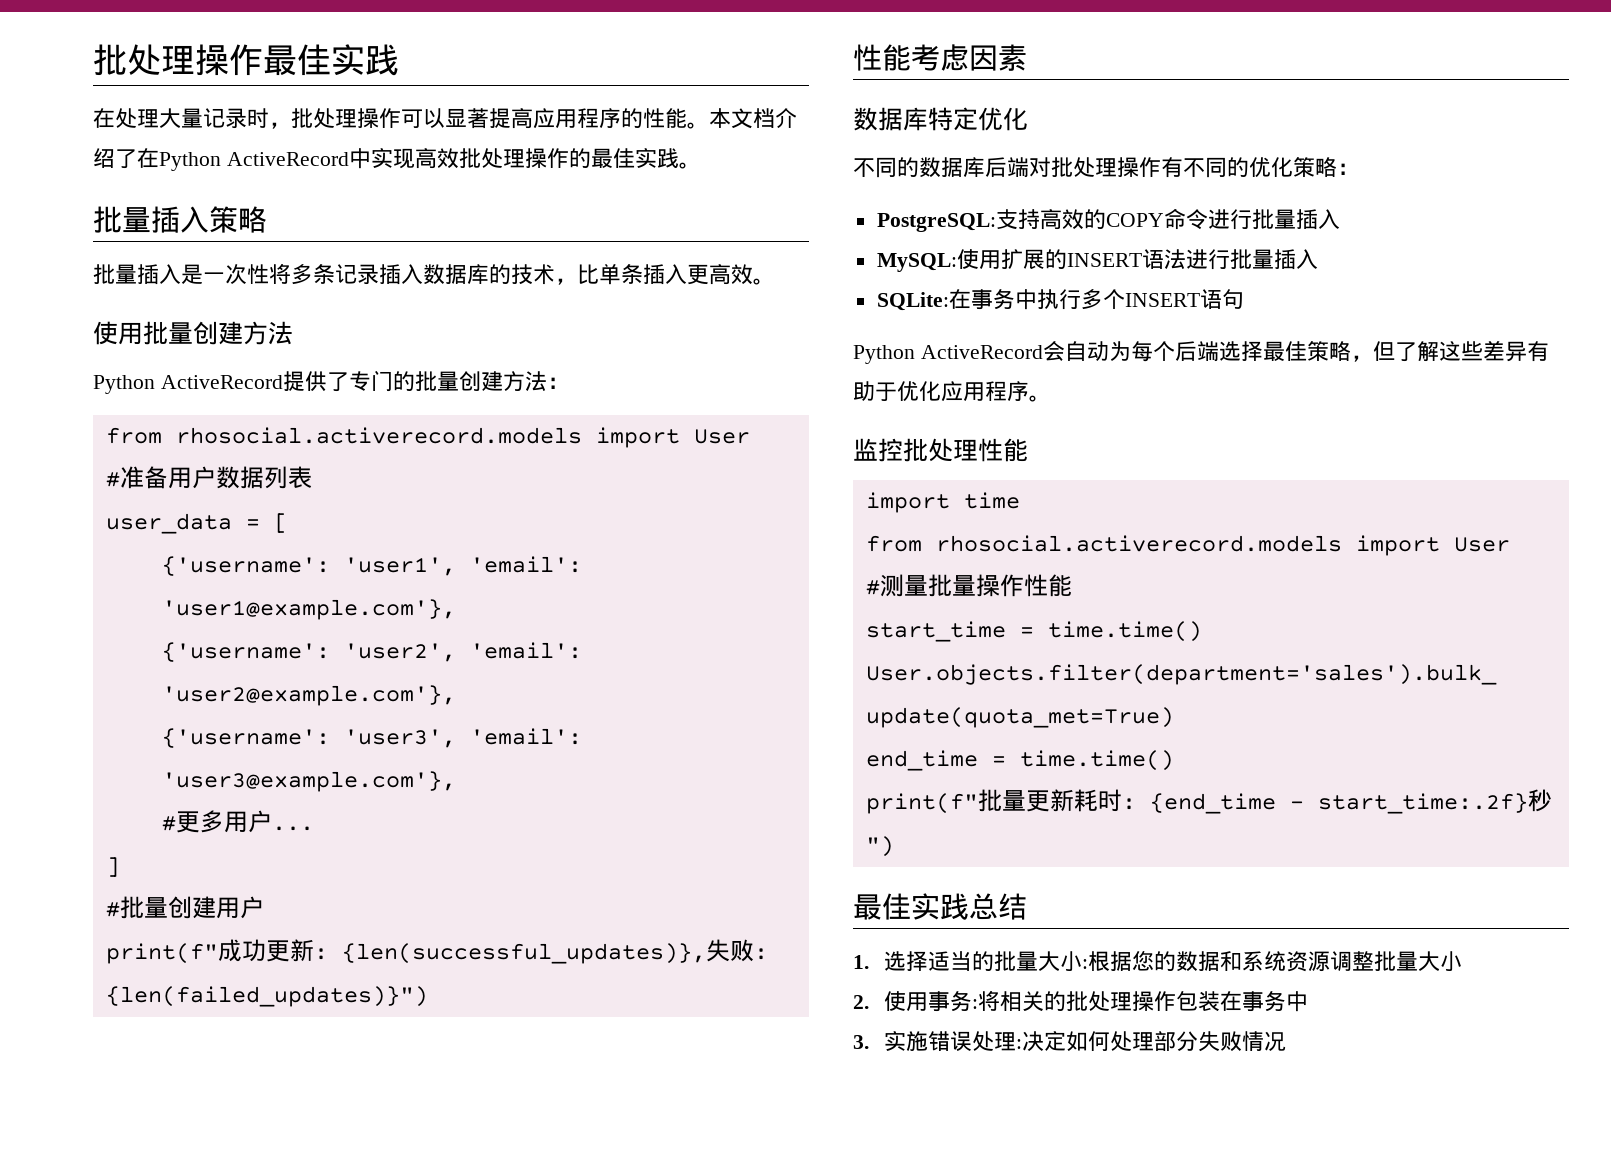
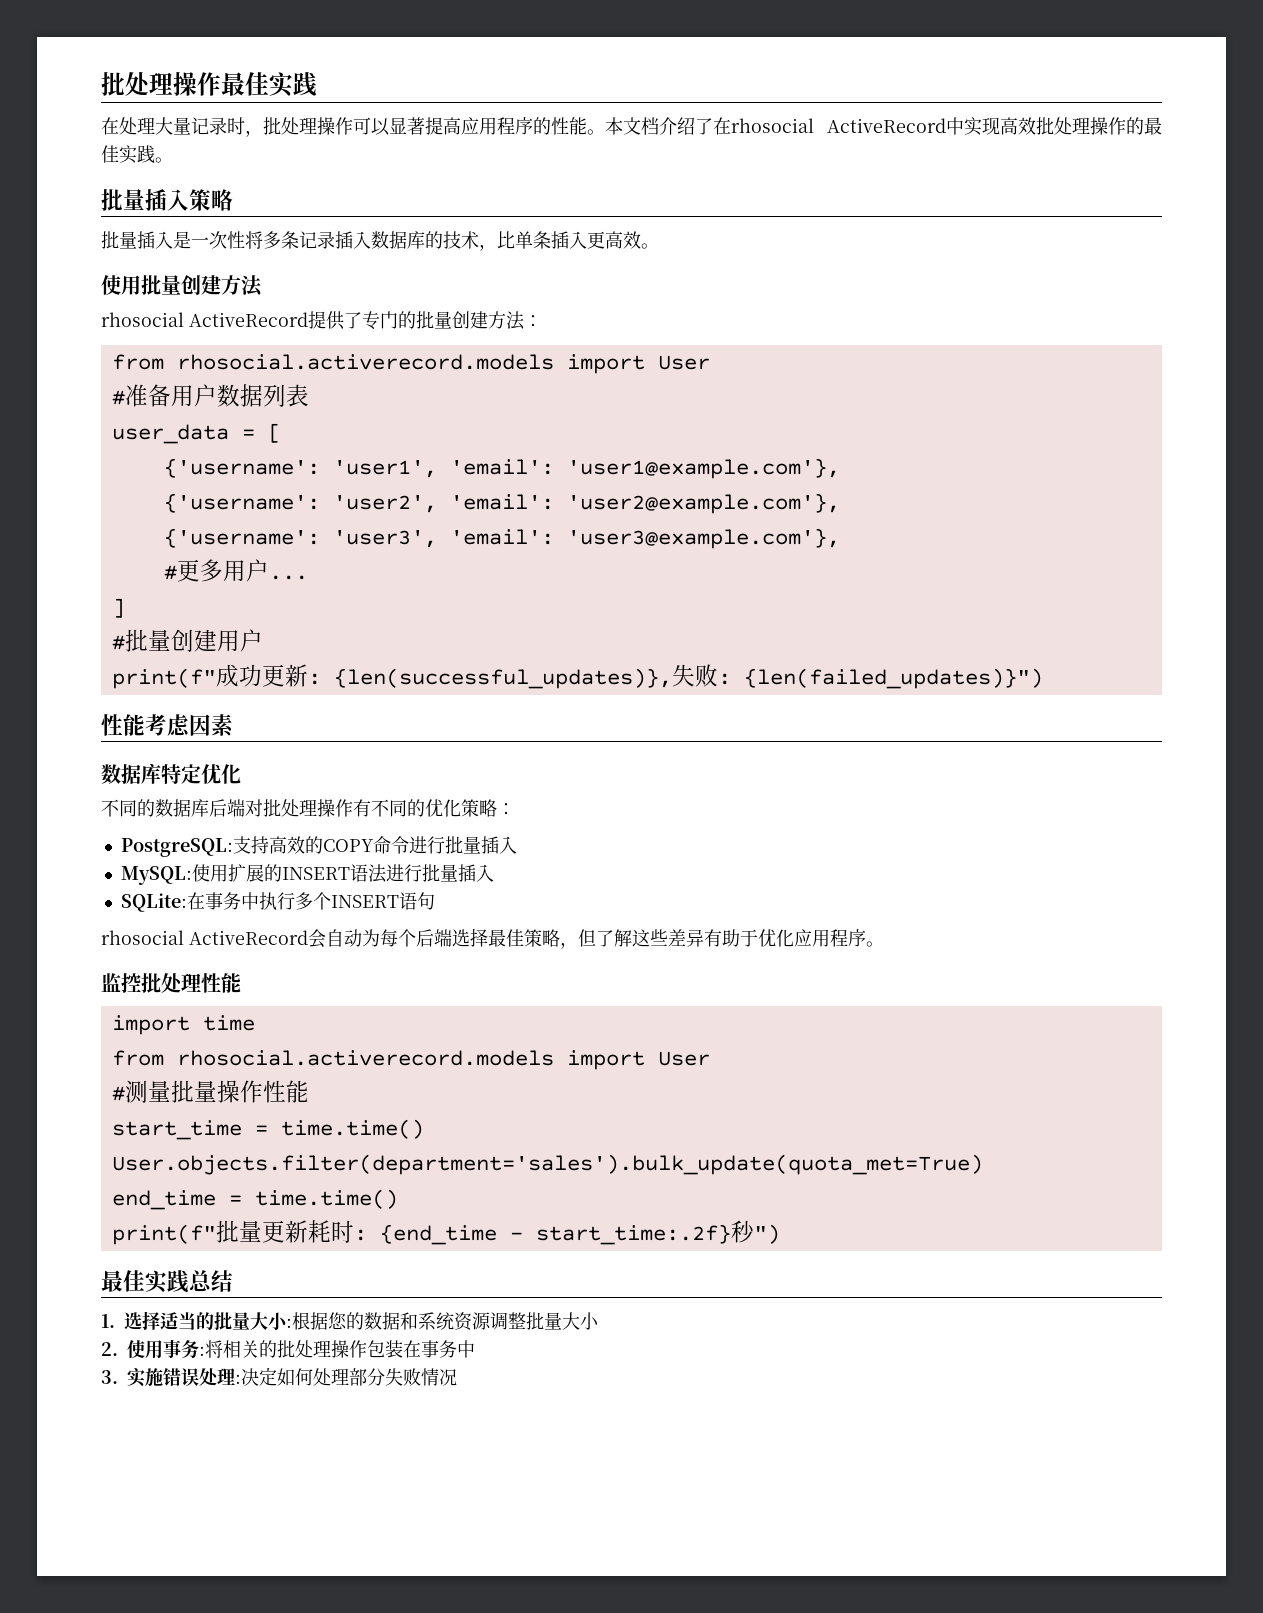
- 本文档介绍了在Python ActiveRecord中实现高效批处理操作的最佳实践。
+ 本文档介绍了在rhosocial ActiveRecord中实现高效批处理操作的最佳实践。
- Python ActiveRecord提供了专门的批量创建方法：
+ rhosocial ActiveRecord提供了专门的批量创建方法：
- Python ActiveRecord会自动为每个后端选择最佳策略，但了解这些差异有助于优化应用程序。
+ rhosocial ActiveRecord会自动为每个后端选择最佳策略，但了解这些差异有助于优化应用程序。

